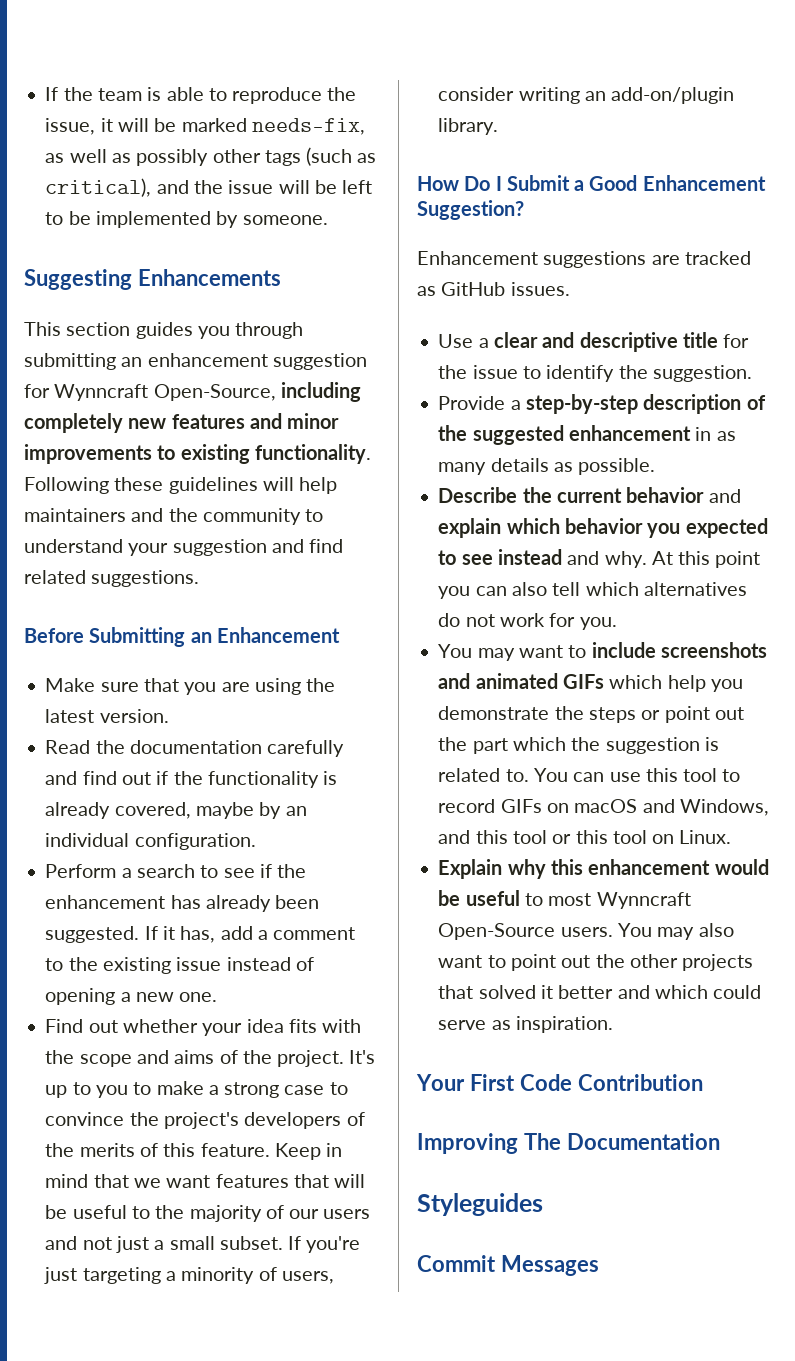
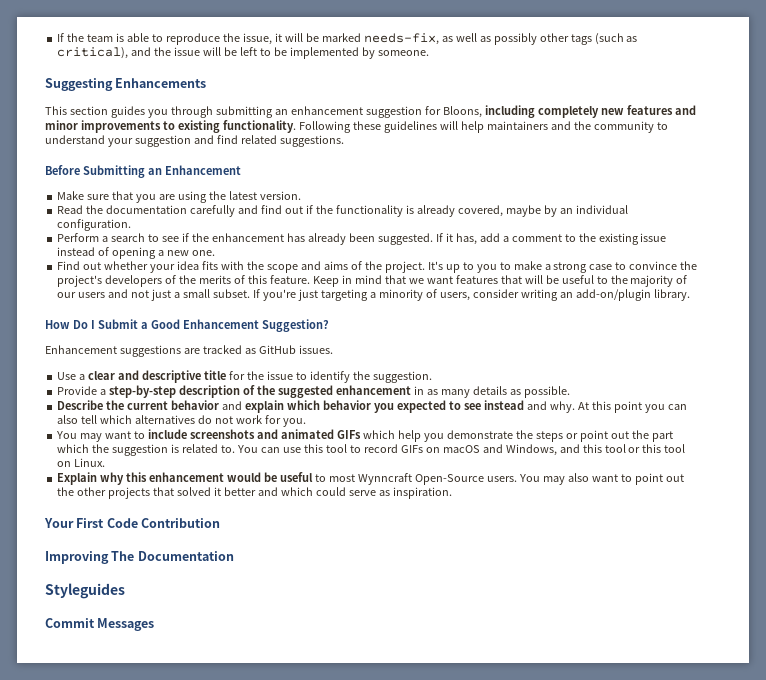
- This section guides you through submitting an enhancement suggestion for Wynncraft Open-Source, including completely new features and minor improvements to existing functionality.
+ This section guides you through submitting an enhancement suggestion for Bloons, including completely new features and minor improvements to existing functionality.

